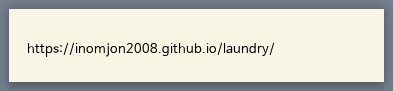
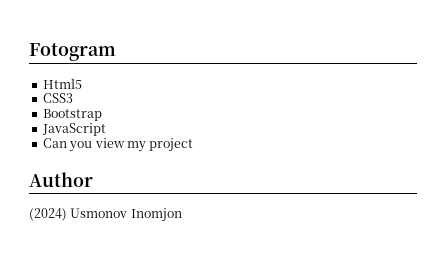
- https://inomjon2008.github.io/laundry/
+ Fotogram
+ Html5
+ CSS3
+ Bootstrap
+ JavaScript
+ Can you view my project
+ Author
+ (2024) Usmonov Inomjon

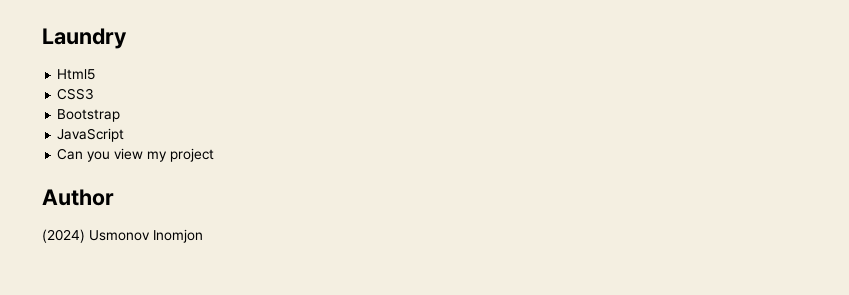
- Fotogram
+ Laundry

